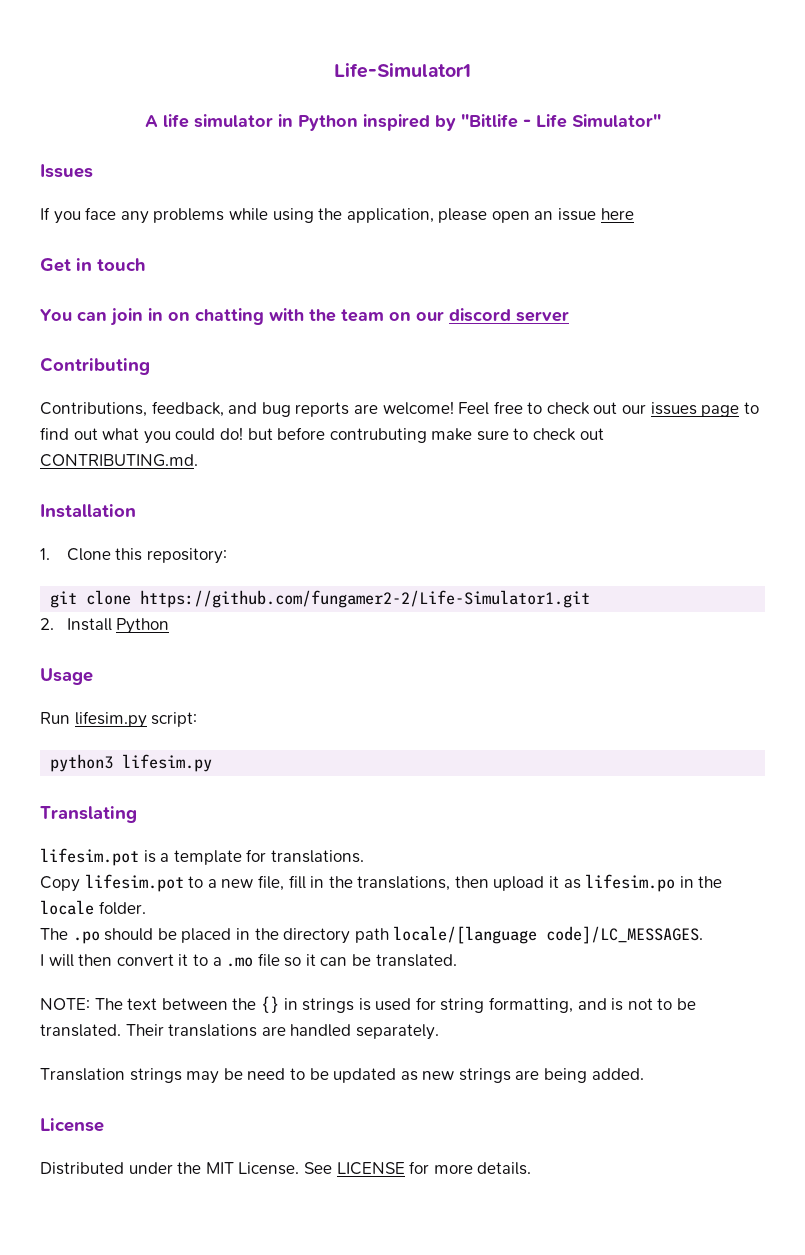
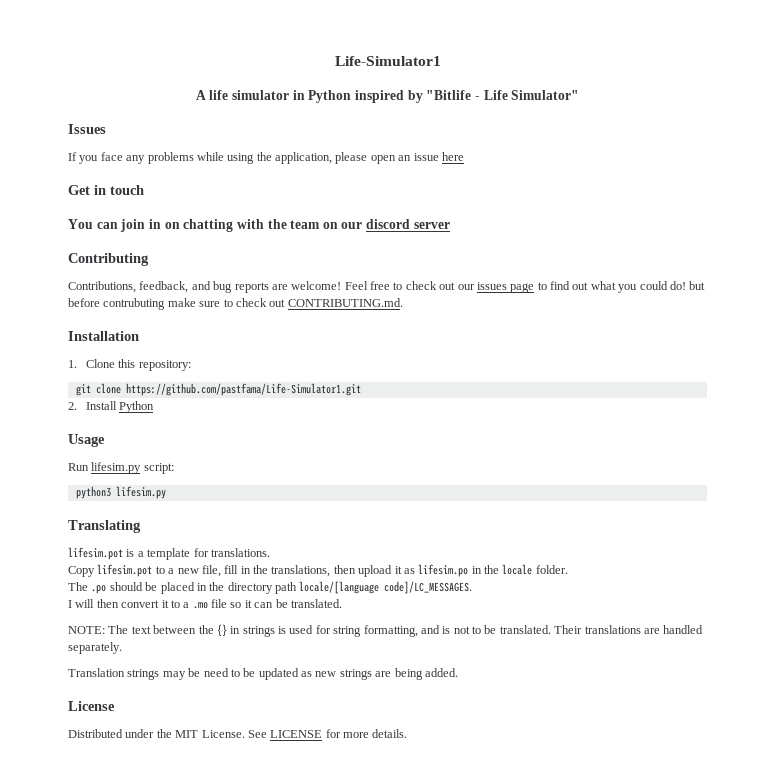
- git clone https://github.com/fungamer2-2/Life-Simulator1.git
+ git clone https://github.com/pastfama/Life-Simulator1.git

